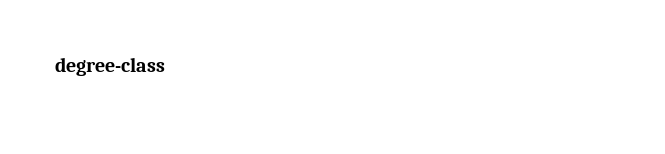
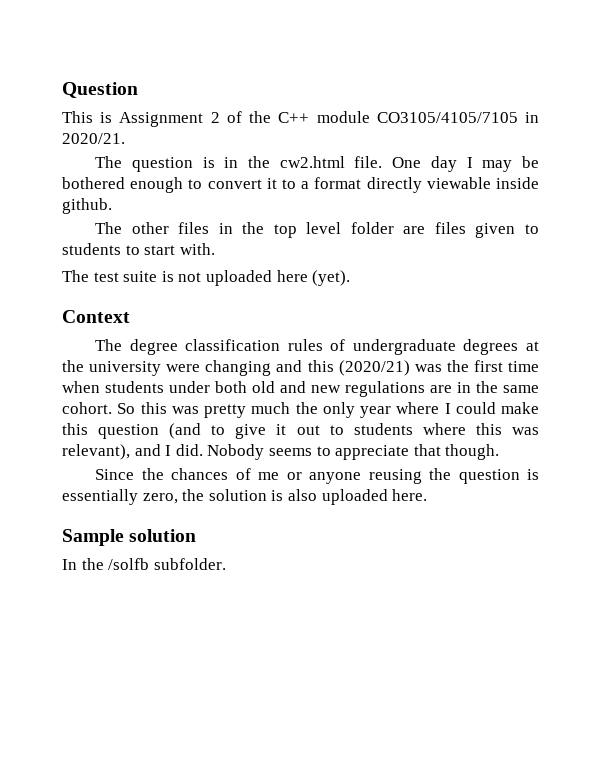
- degree-class
+ Question
+ This is Assignment 2 of the C++ module CO3105/4105/7105 in 2020/21.
+ The question is in the cw2.html file. One day I may be bothered enough to convert it to a format directly viewable inside github.
+ The other files in the top level folder are files given to students to start with.
+ The test suite is not uploaded here (yet).
+ Context
+ The degree classification rules of undergraduate degrees at the university were changing and this (2020/21) was the first time when students under both old and new regulations are in the same cohort. So this was pretty much the only year where I could make this question (and to give it out to students where this was relevant), and I did. Nobody seems to appreciate that though.
+ Since the chances of me or anyone reusing the question is essentially zero, the solution is also uploaded here.
+ Sample solution
+ In the /solfb subfolder.

